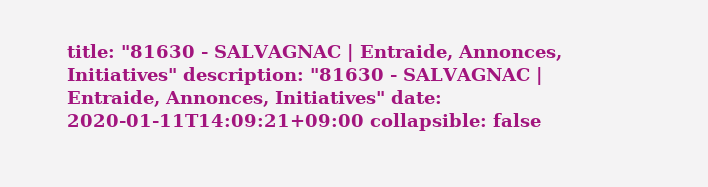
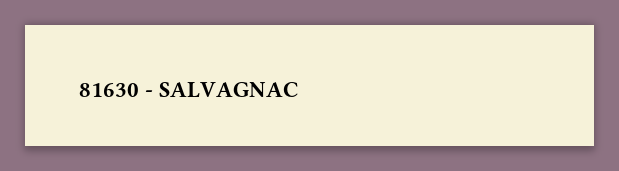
- title: "81630 - SALVAGNAC | Entraide, Annonces, Initiatives" description: "81630 - SALVAGNAC | Entraide, Annonces, Initiatives" date: 2020-01-11T14:09:21+09:00 collapsible: false
+ 81630 - SALVAGNAC

